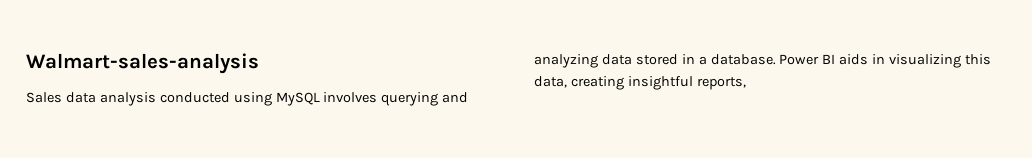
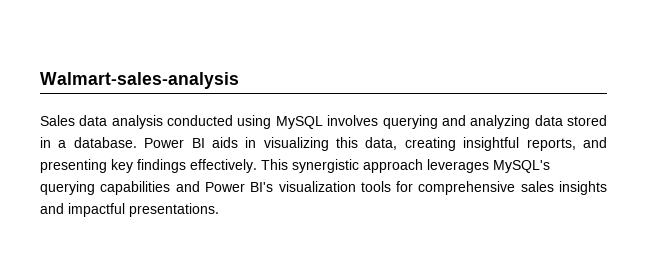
- Power BI aids in visualizing this data, creating insightful reports,
+ Power BI aids in visualizing this data, creating insightful reports, and presenting key findings effectively. This synergistic approach leverages MySQL's querying capabilities and Power BI's visualization tools for comprehensive sales insights and impactful presentations.

